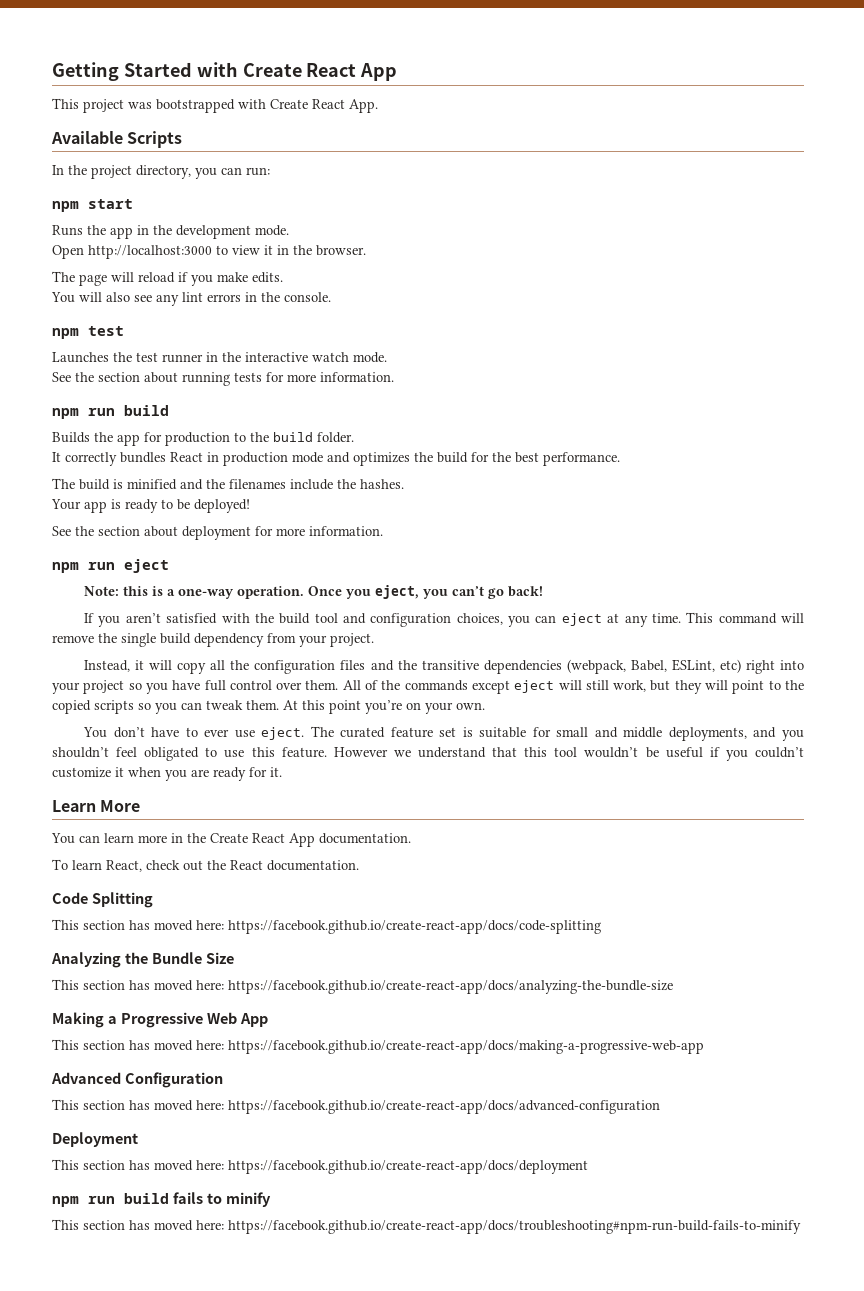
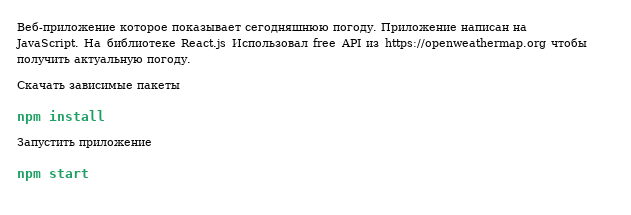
- Getting Started with Create React App
- This project was bootstrapped with Create React App.
- Available Scripts
- In the project directory, you can run:
+ Веб-приложение которое показывает сегодняшнюю погоду. Приложение написан на JavaScript. На библиотеке React.js Использовал free API из https://openweathermap.org чтобы получить актуальную погоду.
+ Скачать зависимые пакеты
+ npm install
+ Запустить приложение
  npm start
- Runs the app in the development mode.
- Open http://localhost:3000 to view it in the browser.
- The page will reload if you make edits.
- You will also see any lint errors in the console.
- npm test
- Launches the test runner in the interactive watch mode.
- See the section about running tests for more information.
- npm run build
- Builds the app for production to the build folder.
- It correctly bundles React in production mode and optimizes the build for the best performance.
- The build is minified and the filenames include the hashes.
- Your app is ready to be deployed!
- See the section about deployment for more information.
- npm run eject
- Note: this is a one-way operation. Once you eject, you can’t go back!
- If you aren’t satisfied with the build tool and configuration choices, you can eject at any time. This command will remove the single build dependency from your project.
- Instead, it will copy all the configuration files and the transitive dependencies (webpack, Babel, ESLint, etc) right into your project so you have full control over them. All of the commands except eject will still work, but they will point to the copied scripts so you can tweak them. At this point you’re on your own.
- You don’t have to ever use eject. The curated feature set is suitable for small and middle deployments, and you shouldn’t feel obligated to use this feature. However we understand that this tool wouldn’t be useful if you couldn’t customize it when you are ready for it.
- Learn More
- You can learn more in the Create React App documentation.
- To learn React, check out the React documentation.
- Code Splitting
- This section has moved here: https://facebook.github.io/create-react-app/docs/code-splitting
- Analyzing the Bundle Size
- This section has moved here: https://facebook.github.io/create-react-app/docs/analyzing-the-bundle-size
- Making a Progressive Web App
- This section has moved here: https://facebook.github.io/create-react-app/docs/making-a-progressive-web-app
- Advanced Configuration
- This section has moved here: https://facebook.github.io/create-react-app/docs/advanced-configuration
- Deployment
- This section has moved here: https://facebook.github.io/create-react-app/docs/deployment
- npm run build fails to minify
- This section has moved here: https://facebook.github.io/create-react-app/docs/troubleshooting#npm-run-build-fails-to-minify

